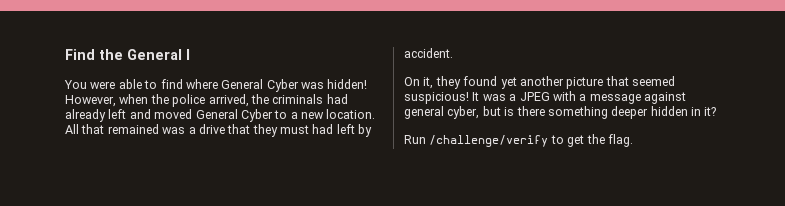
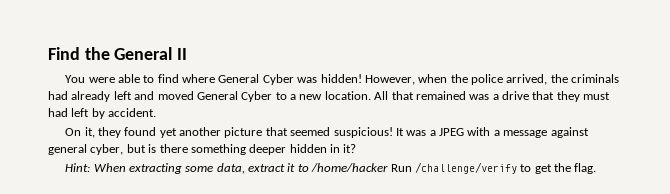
- Find the General I
+ Find the General II
- Run /challenge/verify to get the flag.
+ Hint: When extracting some data, extract it to /home/hacker Run /challenge/verify to get the flag.

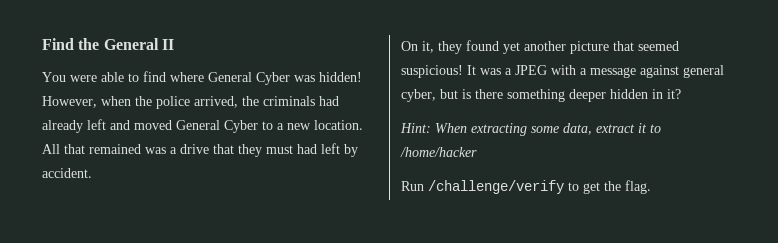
- Hint: When extracting some data, extract it to /home/hacker Run /challenge/verify to get the flag.
+ Hint: When extracting some data, extract it to /home/hacker
+ Run /challenge/verify to get the flag.

